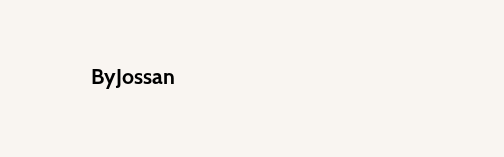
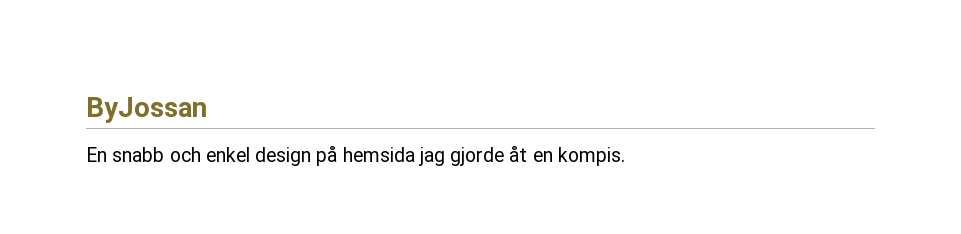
+ En snabb och enkel design på hemsida jag gjorde åt en kompis.

